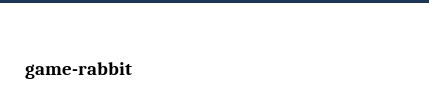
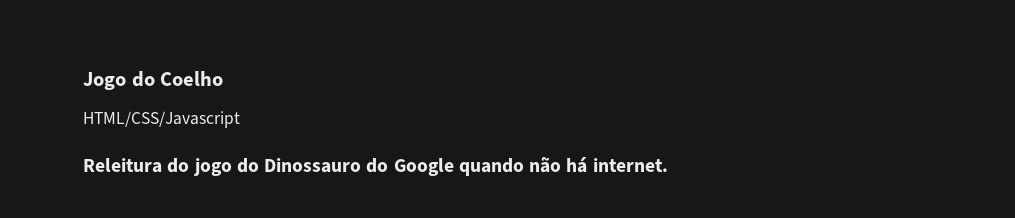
- game-rabbit
+ Jogo do Coelho
+ HTML/CSS/Javascript
+ Releitura do jogo do Dinossauro do Google quando não há internet.

